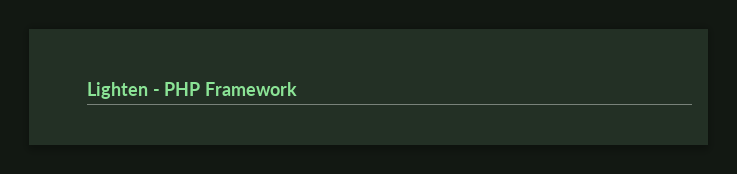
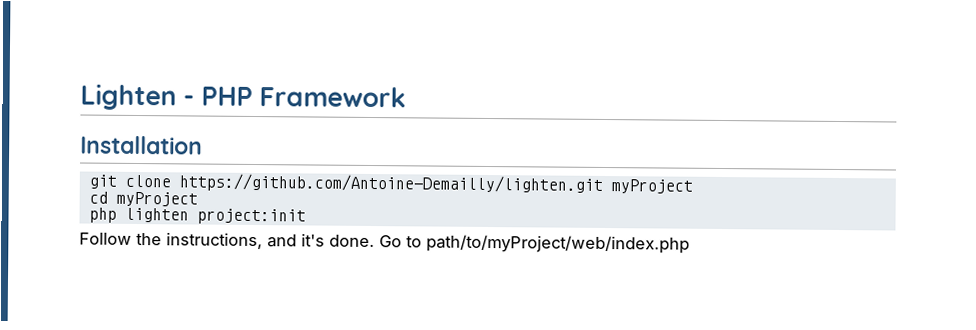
+ Installation
+ git clone https://github.com/Antoine-Demailly/lighten.git myProject
+ cd myProject
+ php lighten project:init
+ Follow the instructions, and it's done. Go to path/to/myProject/web/index.php

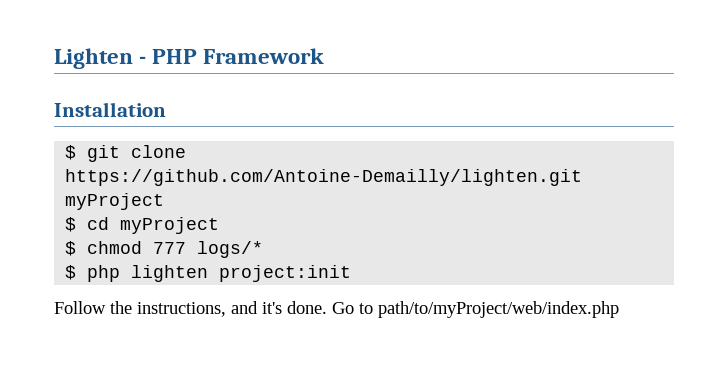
- git clone https://github.com/Antoine-Demailly/lighten.git myProject
+ $ git clone https://github.com/Antoine-Demailly/lighten.git myProject
- cd myProject
+ $ cd myProject
- php lighten project:init
+ $ chmod 777 logs/*
+ $ php lighten project:init

